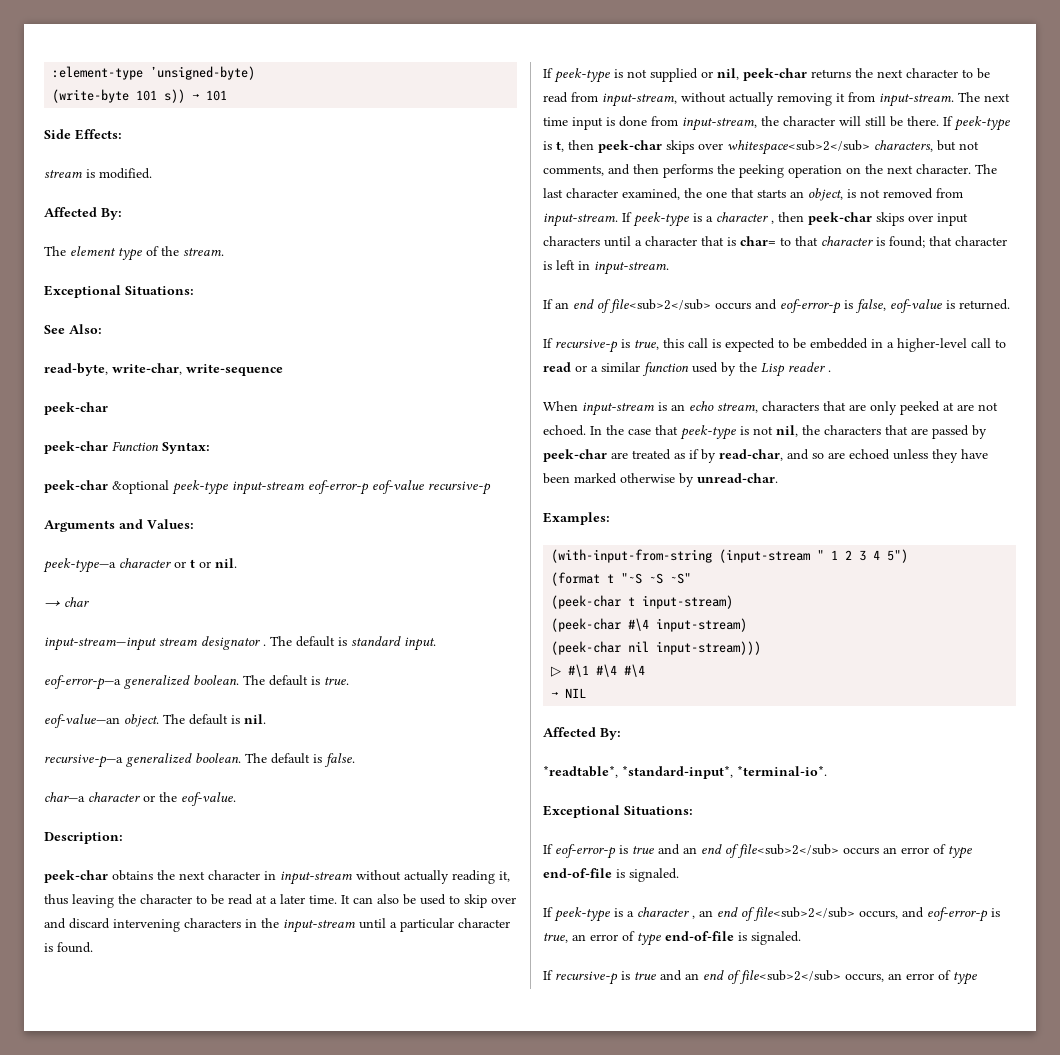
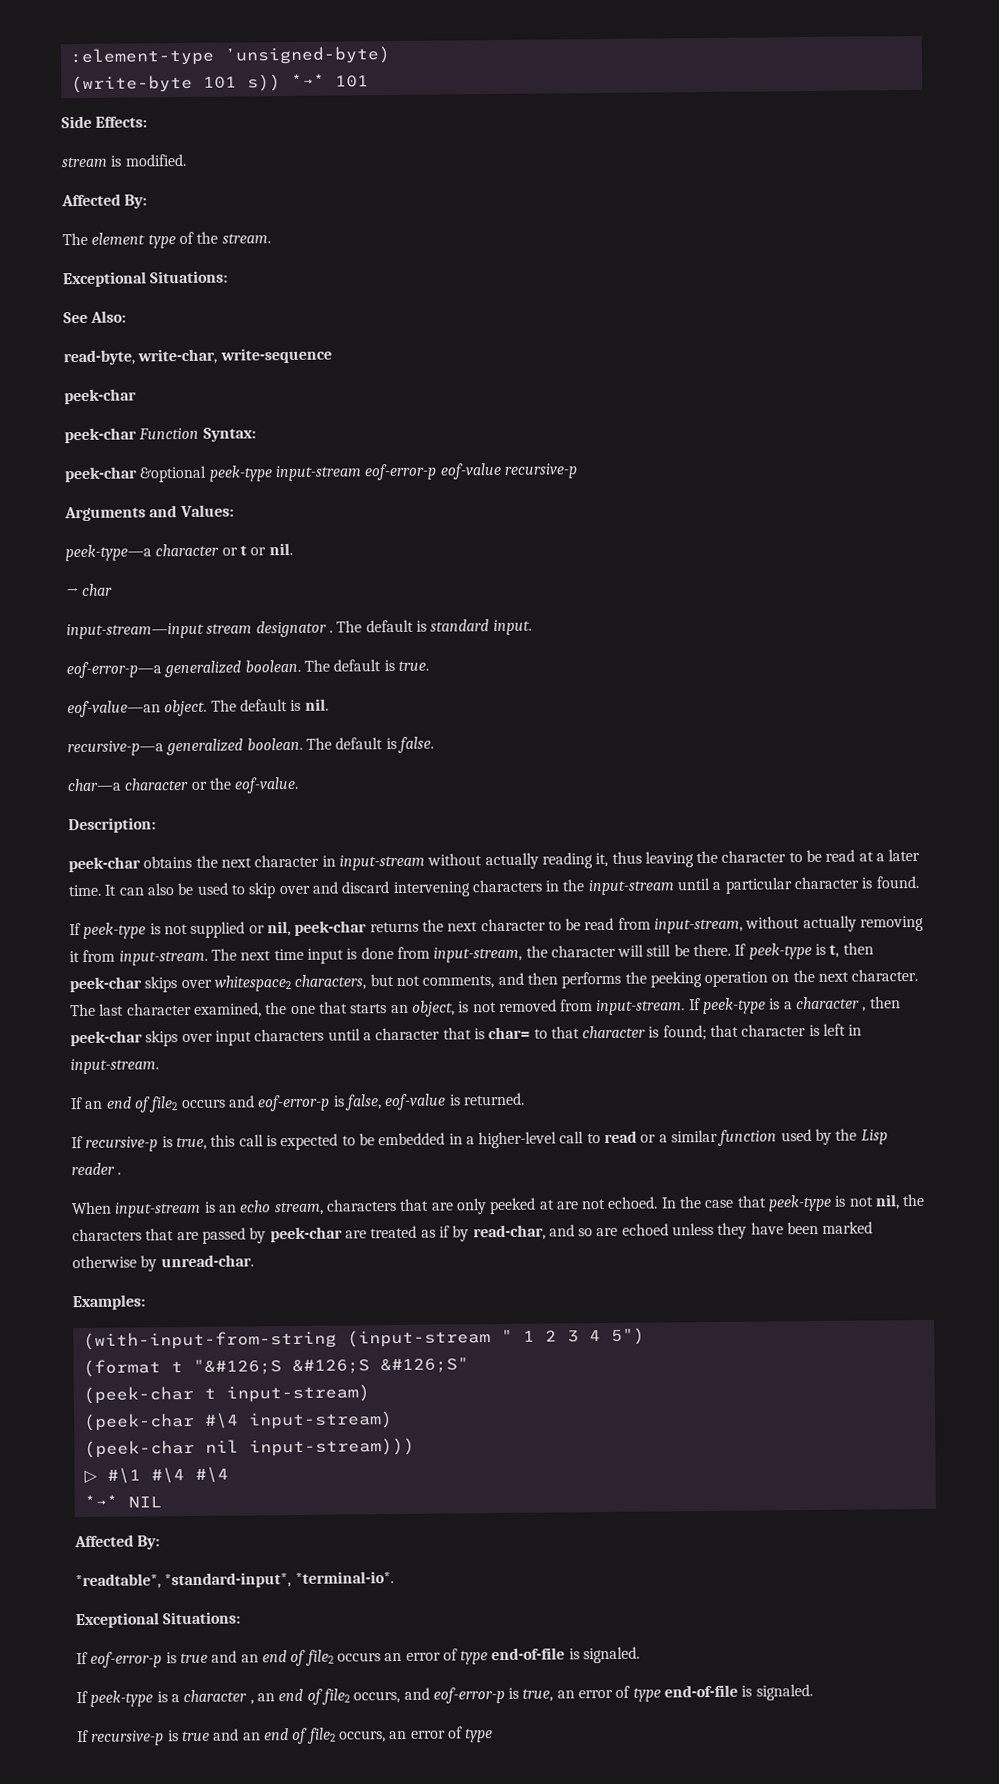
- (write-byte 101 s)) → 101
+ (write-byte 101 s)) *→* 101
- If peek-type is t, then peek-char skips over whitespace<sub>2</sub> characters, but not comments, and then performs the peeking operation on the next character.
+ If peek-type is t, then peek-char skips over whitespace2 characters, but not comments, and then performs the peeking operation on the next character.
- If an end of file<sub>2</sub> occurs and eof-error-p is false, eof-value is returned.
+ If an end of file2 occurs and eof-error-p is false, eof-value is returned.
- (format t "~S ~S ~S"
+ (format t "&#126;S &#126;S &#126;S"
- → NIL
+ *→* NIL
- If eof-error-p is true and an end of file<sub>2</sub> occurs an error of type end-of-file is signaled.
+ If eof-error-p is true and an end of file2 occurs an error of type end-of-file is signaled.
- If peek-type is a character , an end of file<sub>2</sub> occurs, and eof-error-p is true, an error of type end-of-file is signaled.
+ If peek-type is a character , an end of file2 occurs, and eof-error-p is true, an error of type end-of-file is signaled.
- If recursive-p is true and an end of file<sub>2</sub> occurs, an error of type
+ If recursive-p is true and an end of file2 occurs, an error of type

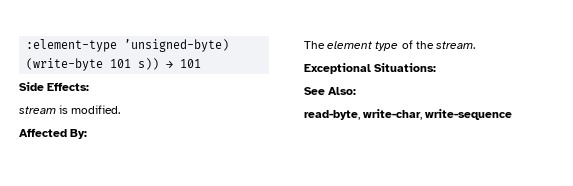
- (write-byte 101 s)) *→* 101
+ (write-byte 101 s)) → 101
  read-byte, write-char, write-sequence
- peek-char
- peek-char Function Syntax:
- peek-char &optional peek-type input-stream eof-error-p eof-value recursive-p
- Arguments and Values:
- peek-type—a character or t or nil.
- → char
- input-stream—input stream designator . The default is standard input.
- eof-error-p—a generalized boolean. The default is true.
- eof-value—an object. The default is nil.
- recursive-p—a generalized boolean. The default is false.
- char—a character or the eof-value.
- Description:
- peek-char obtains the next character in input-stream without actually reading it, thus leaving the character to be read at a later time. It can also be used to skip over and discard intervening characters in the input-stream until a particular character is found.
- If peek-type is not supplied or nil, peek-char returns the next character to be read from input-stream, without actually removing it from input-stream. The next time input is done from input-stream, the character will still be there. If peek-type is t, then peek-char skips over whitespace2 characters, but not comments, and then performs the peeking operation on the next character. The last character examined, the one that starts an object, is not removed from input-stream. If peek-type is a character , then peek-char skips over input characters until a character that is char= to that character is found; that character is left in input-stream.
- If an end of file2 occurs and eof-error-p is false, eof-value is returned.
- If recursive-p is true, this call is expected to be embedded in a higher-level call to read or a similar function used by the Lisp reader .
- When input-stream is an echo stream, characters that are only peeked at are not echoed. In the case that peek-type is not nil, the characters that are passed by peek-char are treated as if by read-char, and so are echoed unless they have been marked otherwise by unread-char.
- Examples:
- (with-input-from-string (input-stream " 1 2 3 4 5")
- (format t "&#126;S &#126;S &#126;S"
- (peek-char t input-stream)
- (peek-char #\4 input-stream)
- (peek-char nil input-stream)))
- ▷ #\1 #\4 #\4
- *→* NIL
- Affected By:
- *readtable*, *standard-input*, *terminal-io*.
- Exceptional Situations:
- If eof-error-p is true and an end of file2 occurs an error of type end-of-file is signaled.
- If peek-type is a character , an end of file2 occurs, and eof-error-p is true, an error of type end-of-file is signaled.
- If recursive-p is true and an end of file2 occurs, an error of type

